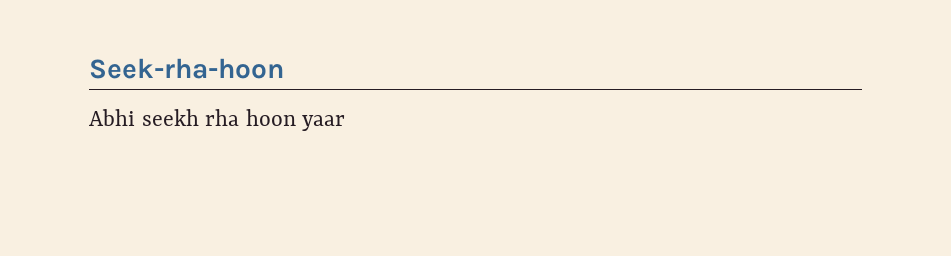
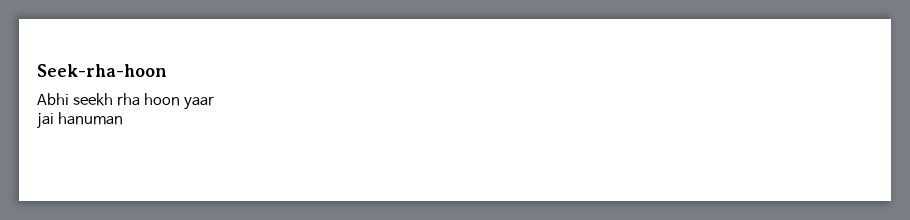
+ jai hanuman

